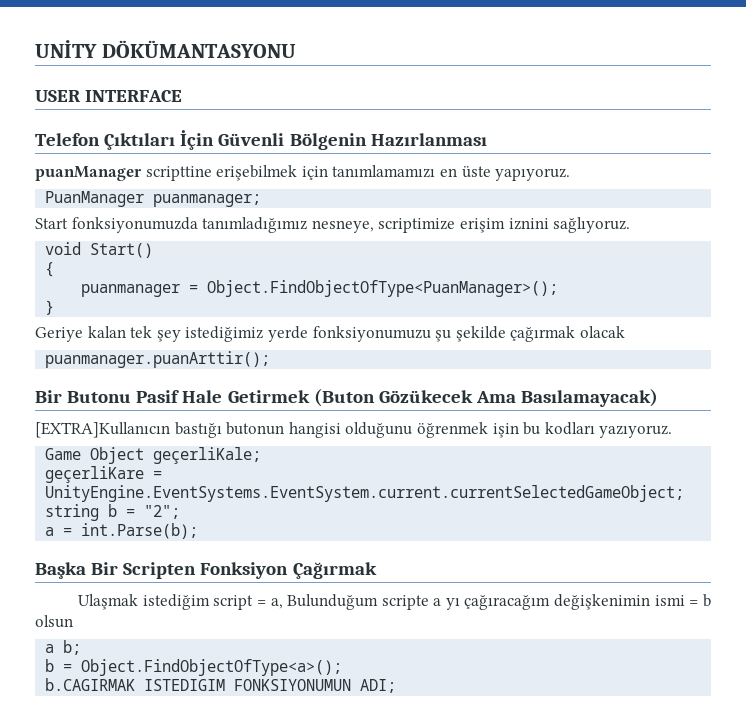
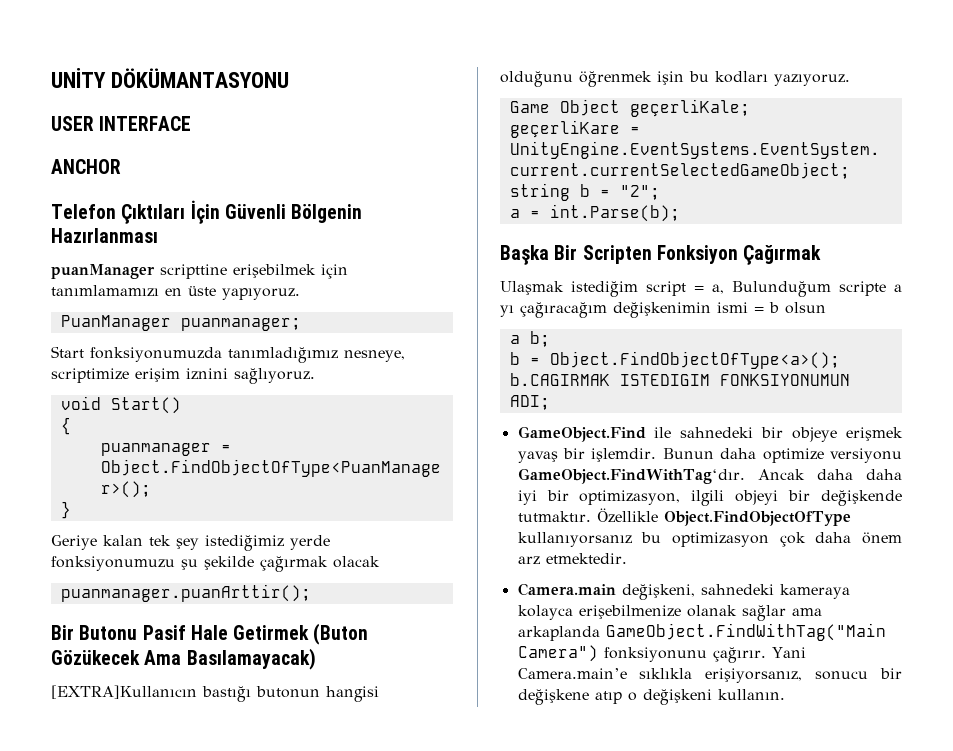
+ ANCHOR
+ GameObject.Find ile sahnedeki bir objeye erişmek yavaş bir işlemdir. Bunun daha optimize versiyonu GameObject.FindWithTag‘dır. Ancak daha daha iyi bir optimizasyon, ilgili objeyi bir değişkende tutmaktır. Özellikle Object.FindObjectOfType kullanıyorsanız bu optimizasyon çok daha önem arz etmektedir.
+ Camera.main değişkeni, sahnedeki kameraya kolayca erişebilmenize olanak sağlar ama arkaplanda GameObject.FindWithTag("Main Camera") fonksiyonunu çağırır. Yani Camera.main’e sıklıkla erişiyorsanız, sonucu bir değişkene atıp o değişkeni kullanın.

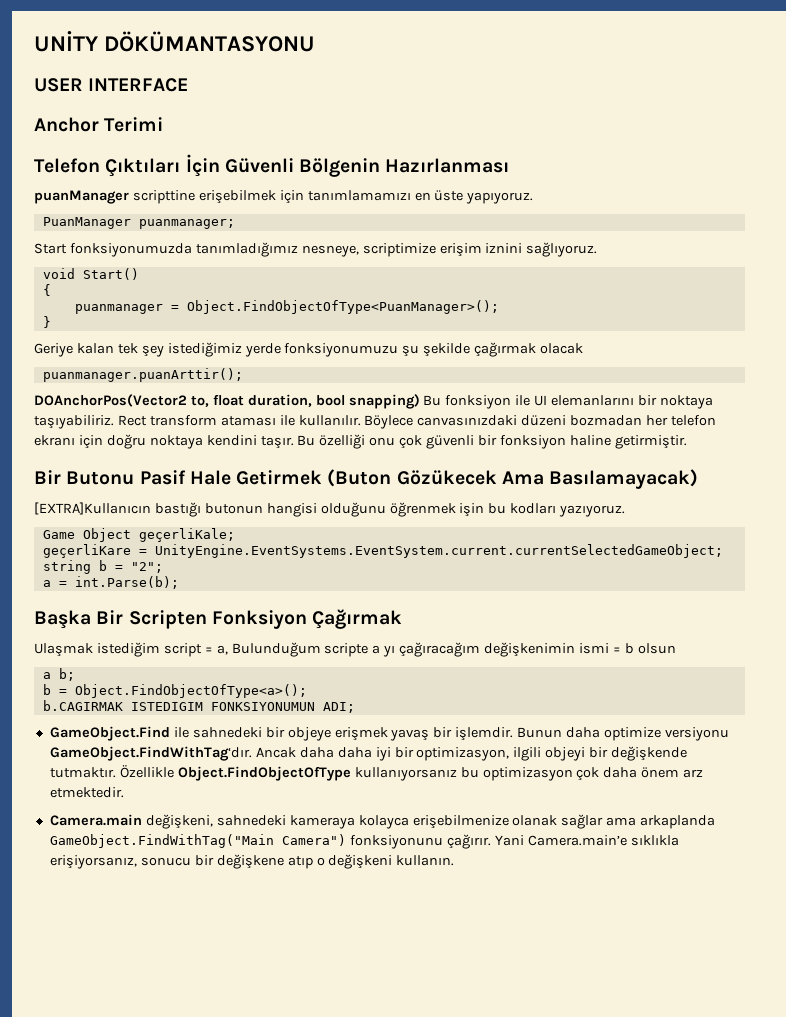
- ANCHOR
+ Anchor Terimi
+ DOAnchorPos(Vector2 to, float duration, bool snapping) Bu fonksiyon ile UI elemanlarını bir noktaya taşıyabiliriz. Rect transform ataması ile kullanılır. Böylece canvasınızdaki düzeni bozmadan her telefon ekranı için doğru noktaya kendini taşır. Bu özelliği onu çok güvenli bir fonksiyon haline getirmiştir.

